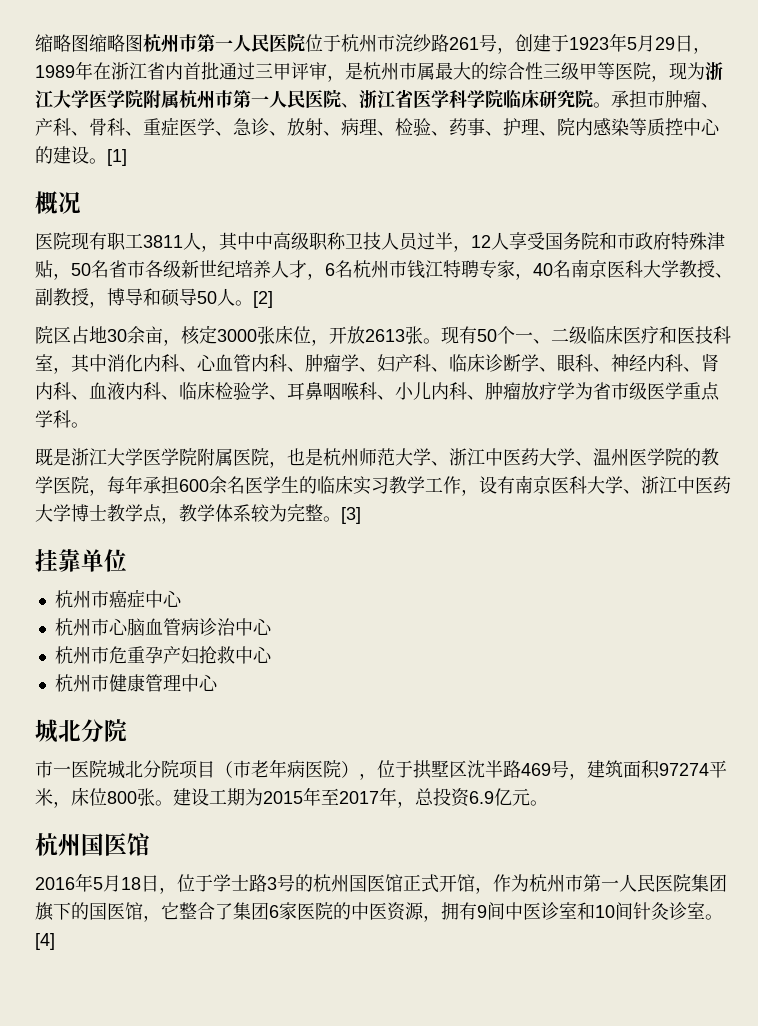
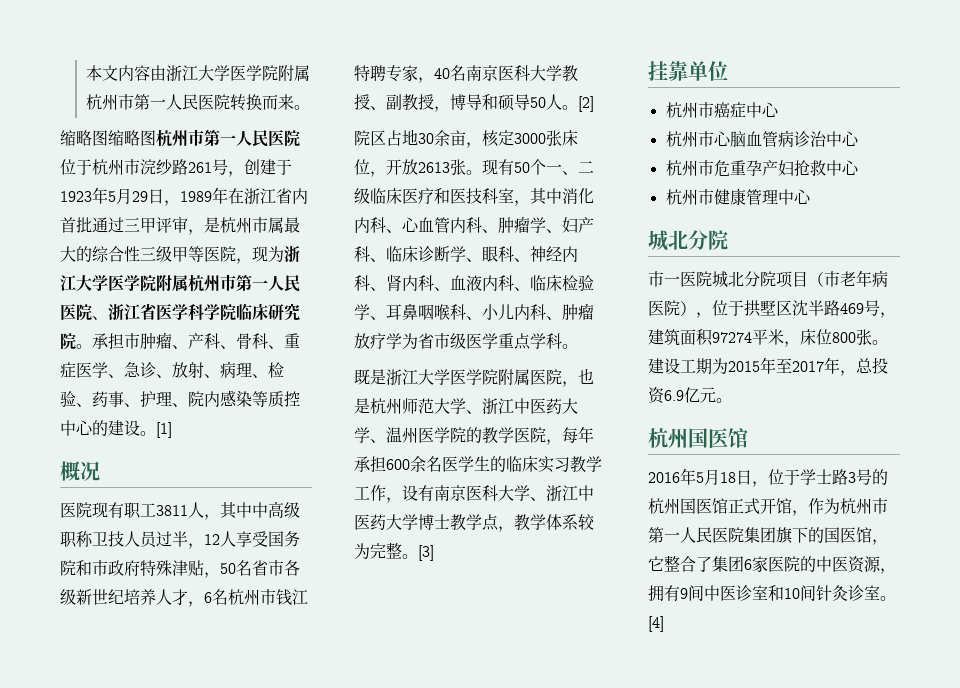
+ 本文内容由浙江大学医学院附属杭州市第一人民医院转换而来。

